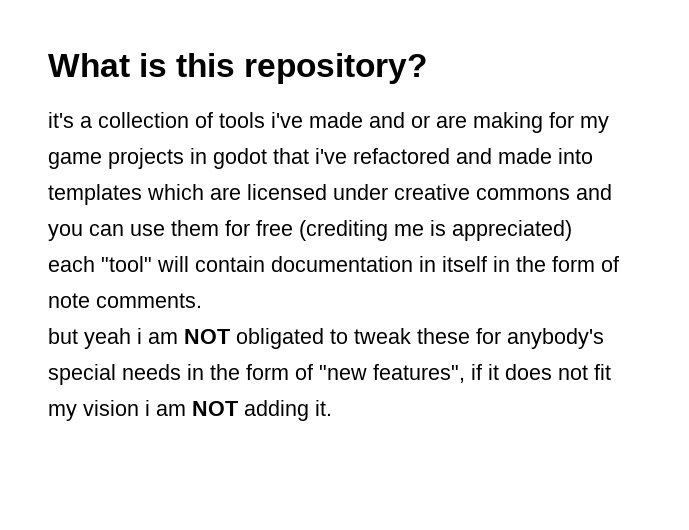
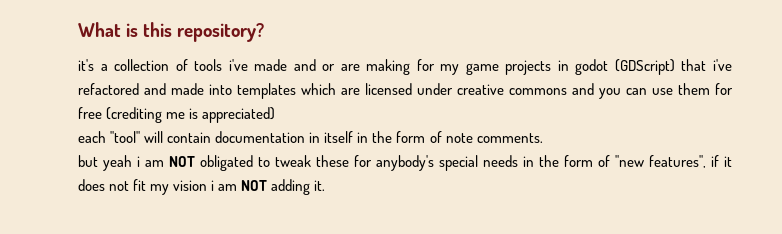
- it's a collection of tools i've made and or are making for my game projects in godot that i've refactored and made into templates which are licensed under creative commons and you can use them for free (crediting me is appreciated)
+ it's a collection of tools i've made and or are making for my game projects in godot (GDScript) that i've refactored and made into templates which are licensed under creative commons and you can use them for free (crediting me is appreciated)

